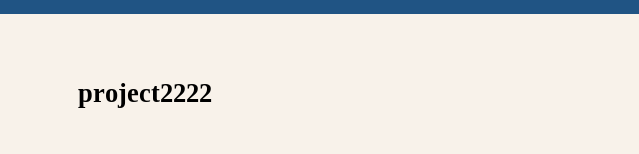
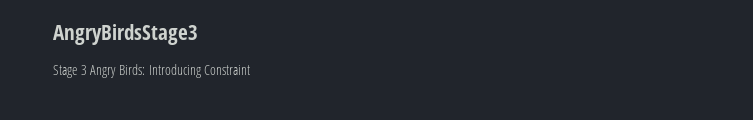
- project2222
+ AngryBirdsStage3
+ Stage 3 Angry Birds: Introducing Constraint

